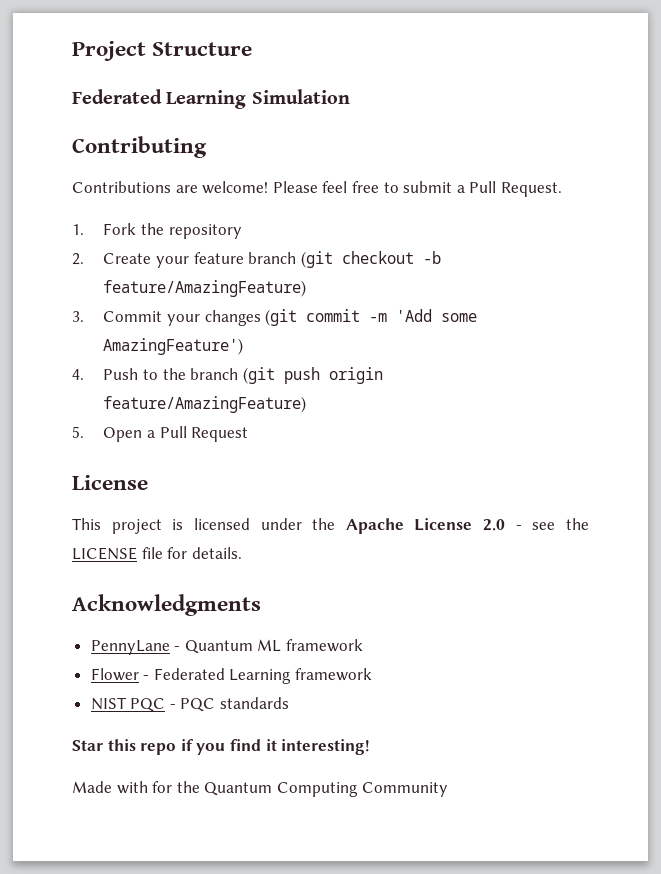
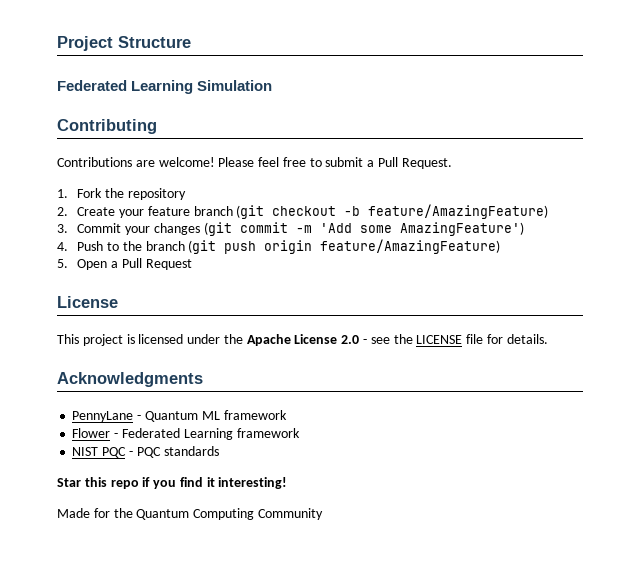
- Made with for the Quantum Computing Community
+ Made for the Quantum Computing Community

